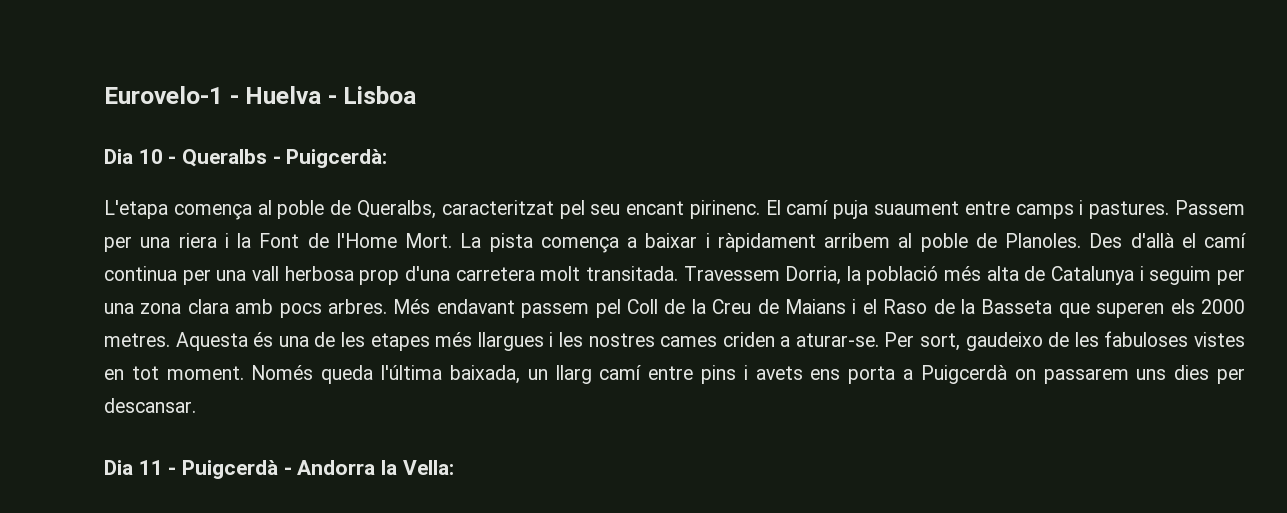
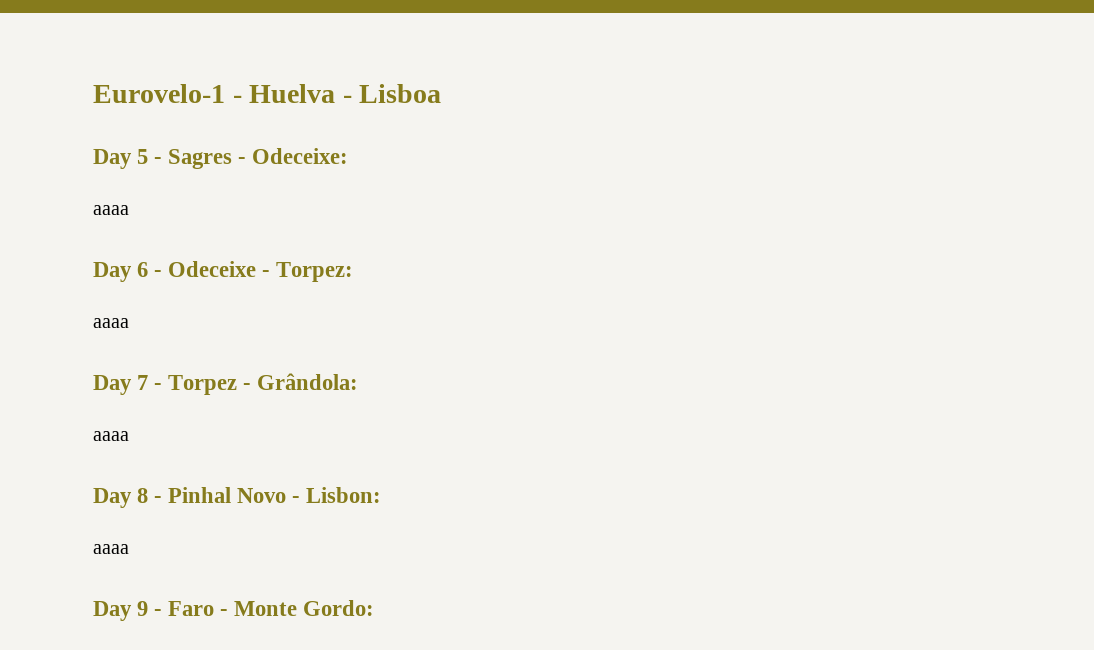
- Dia 10 - Queralbs - Puigcerdà:
- L'etapa comença al poble de Queralbs, caracteritzat pel seu encant pirinenc. El camí puja suaument entre camps i pastures. Passem per una riera i la Font de l'Home Mort. La pista comença a baixar i ràpidament arribem al poble de Planoles. Des d'allà el camí continua per una vall herbosa prop d'una carretera molt transitada. Travessem Dorria, la població més alta de Catalunya i seguim per una zona clara amb pocs arbres. Més endavant passem pel Coll de la Creu de Maians i el Raso de la Basseta que superen els 2000 metres. Aquesta és una de les etapes més llargues i les nostres cames criden a aturar-se. Per sort, gaudeixo de les fabuloses vistes en tot moment. Només queda l'última baixada, un llarg camí entre pins i avets ens porta a Puigcerdà on passarem uns dies per descansar.
- Dia 11 - Puigcerdà - Andorra la Vella:
+ Day 5 - Sagres - Odeceixe:
+ aaaa
+ Day 6 - Odeceixe - Torpez:
+ aaaa
+ Day 7 - Torpez - Grândola:
+ aaaa
+ Day 8 - Pinhal Novo - Lisbon:
+ aaaa
+ Day 9 - Faro - Monte Gordo:

